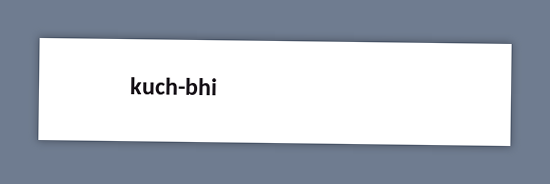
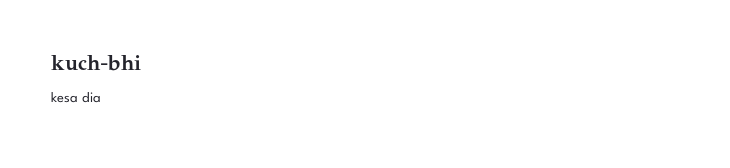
+ kesa dia

